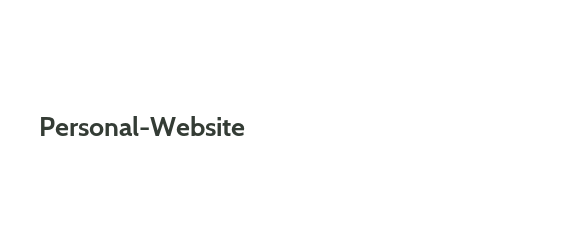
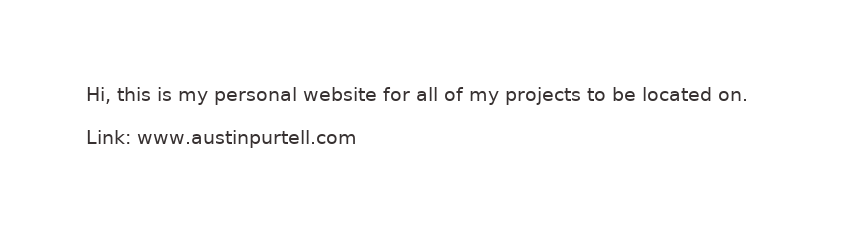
- Personal-Website
+ Hi, this is my personal website for all of my projects to be located on.
+ Link: www.austinpurtell.com

